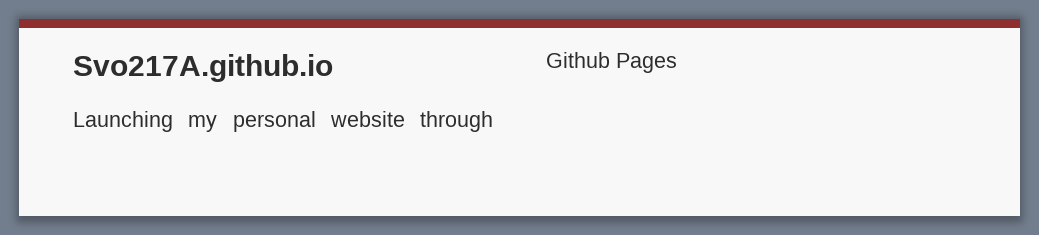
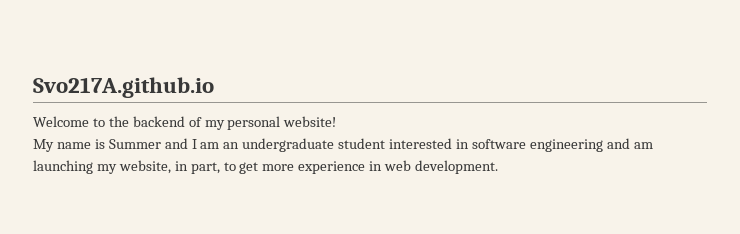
- Launching my personal website through Github Pages
+ Welcome to the backend of my personal website!
+ My name is Summer and I am an undergraduate student interested in software engineering and am launching my website, in part, to get more experience in web development.

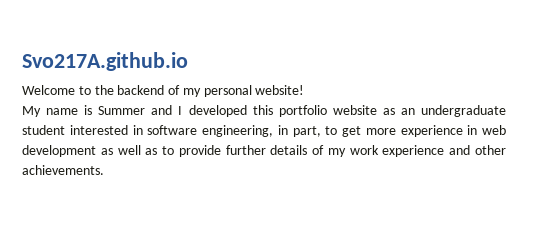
- My name is Summer and I am an undergraduate student interested in software engineering and am launching my website, in part, to get more experience in web development.
+ My name is Summer and I developed this portfolio website as an undergraduate student interested in software engineering, in part, to get more experience in web development as well as to provide further details of my work experience and other achievements.

